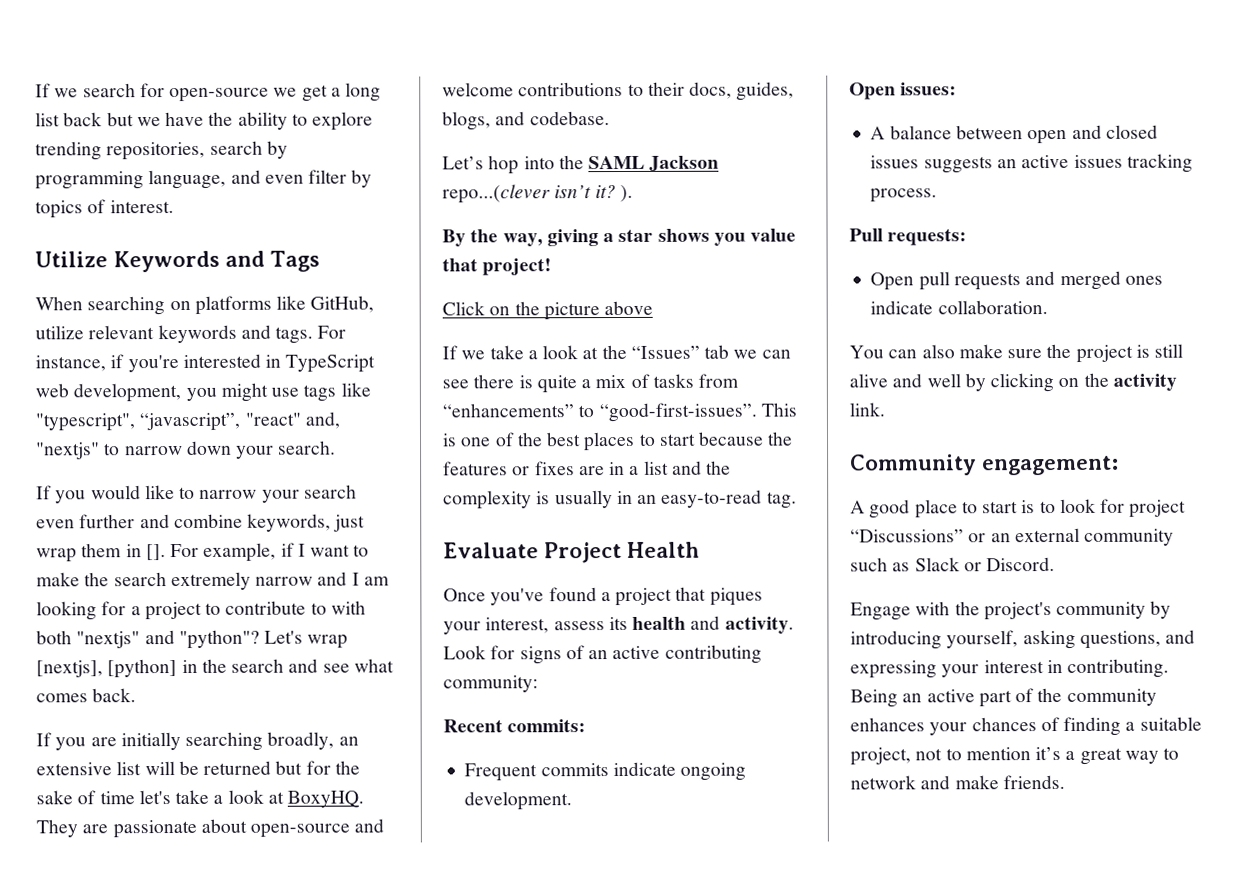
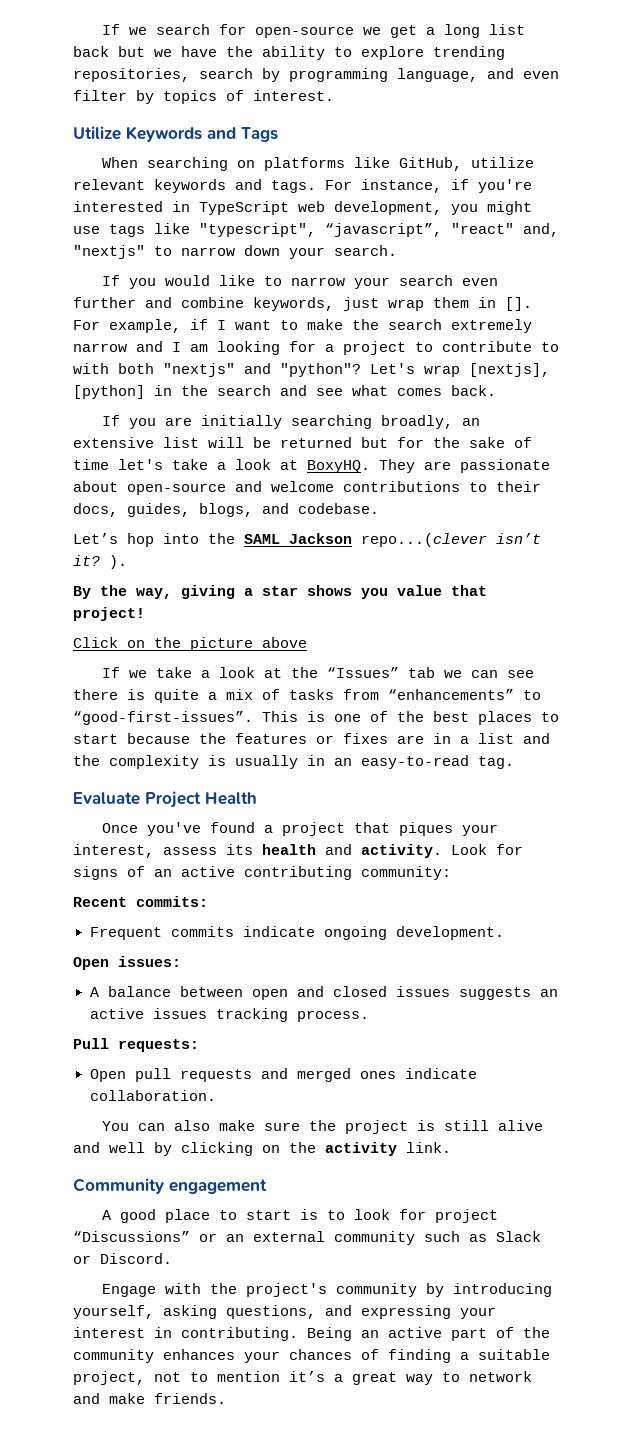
- Community engagement:
+ Community engagement

